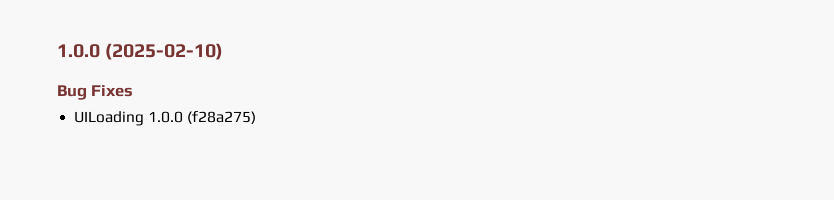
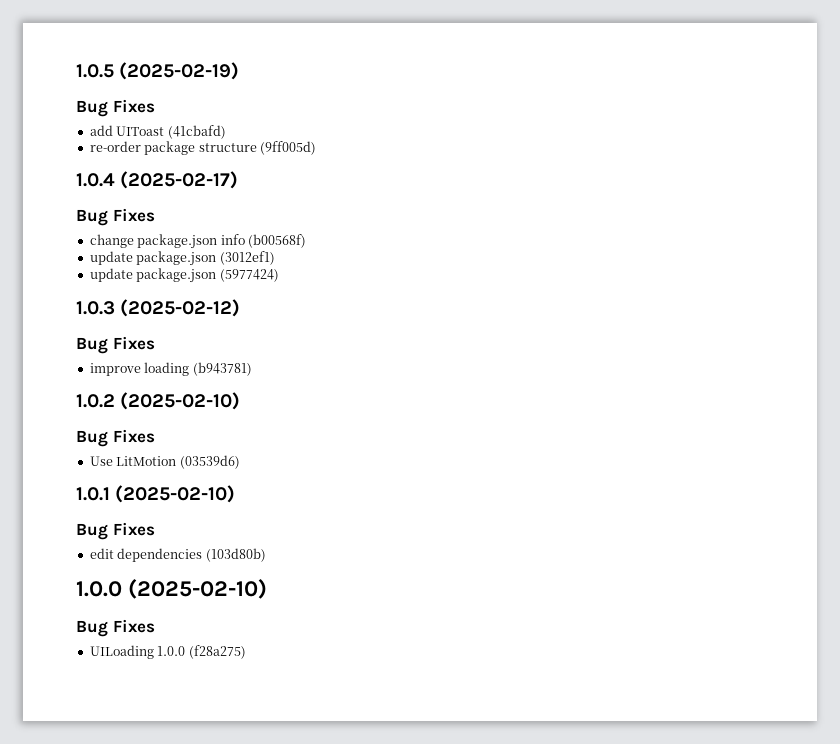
+ 1.0.5 (2025-02-19)
+ Bug Fixes
+ add UIToast (41cbafd)
+ re-order package structure (9ff005d)
+ 1.0.4 (2025-02-17)
+ Bug Fixes
+ change package.json info (b00568f)
+ update package.json (3012ef1)
+ update package.json (5977424)
+ 1.0.3 (2025-02-12)
+ Bug Fixes
+ improve loading (b943781)
+ 1.0.2 (2025-02-10)
+ Bug Fixes
+ Use LitMotion (03539d6)
+ 1.0.1 (2025-02-10)
+ Bug Fixes
+ edit dependencies (103d80b)

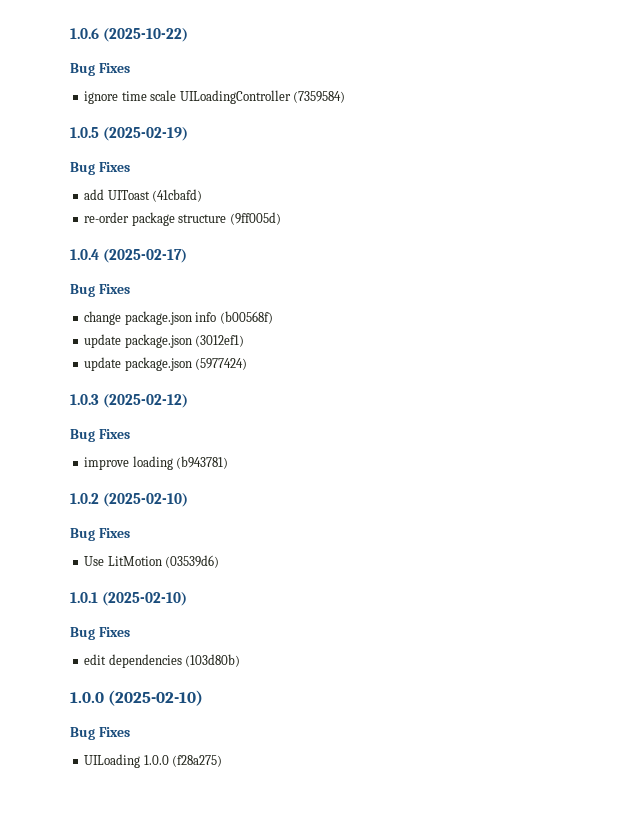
+ 1.0.6 (2025-10-22)
+ Bug Fixes
+ ignore time scale UILoadingController (7359584)

